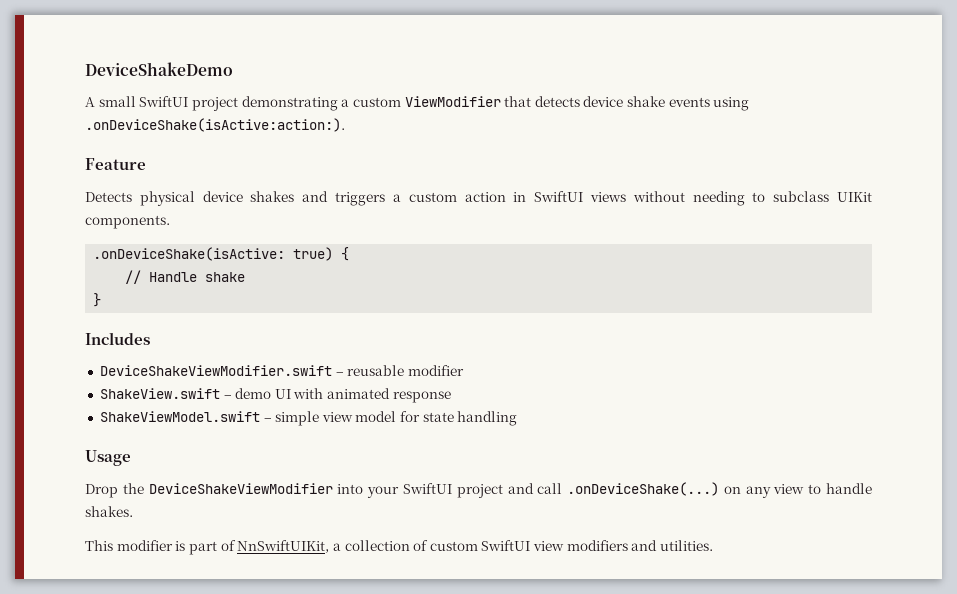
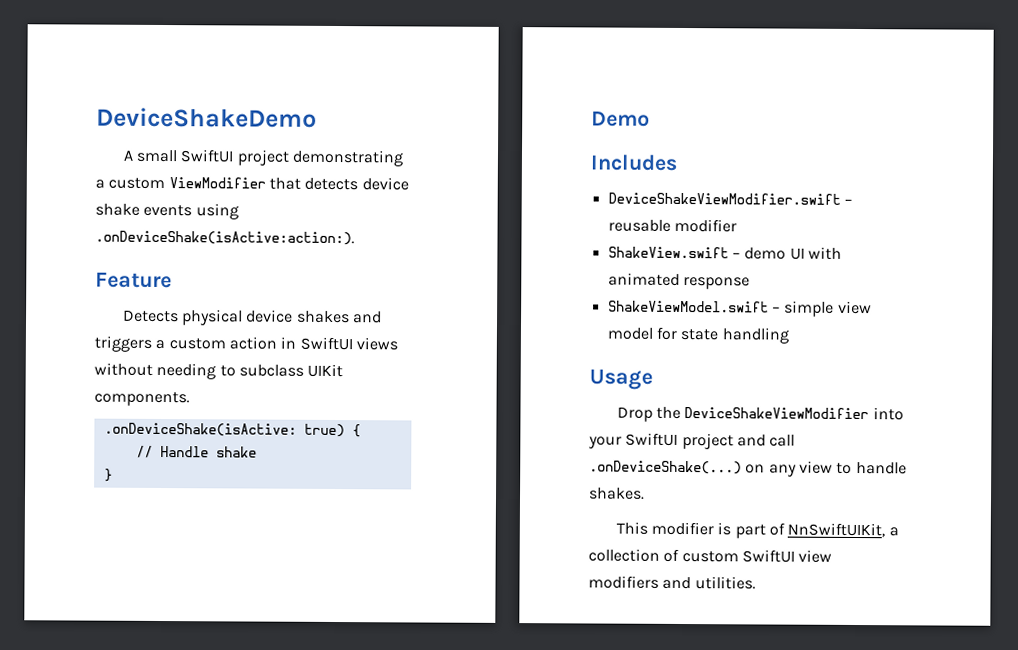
+ Demo

